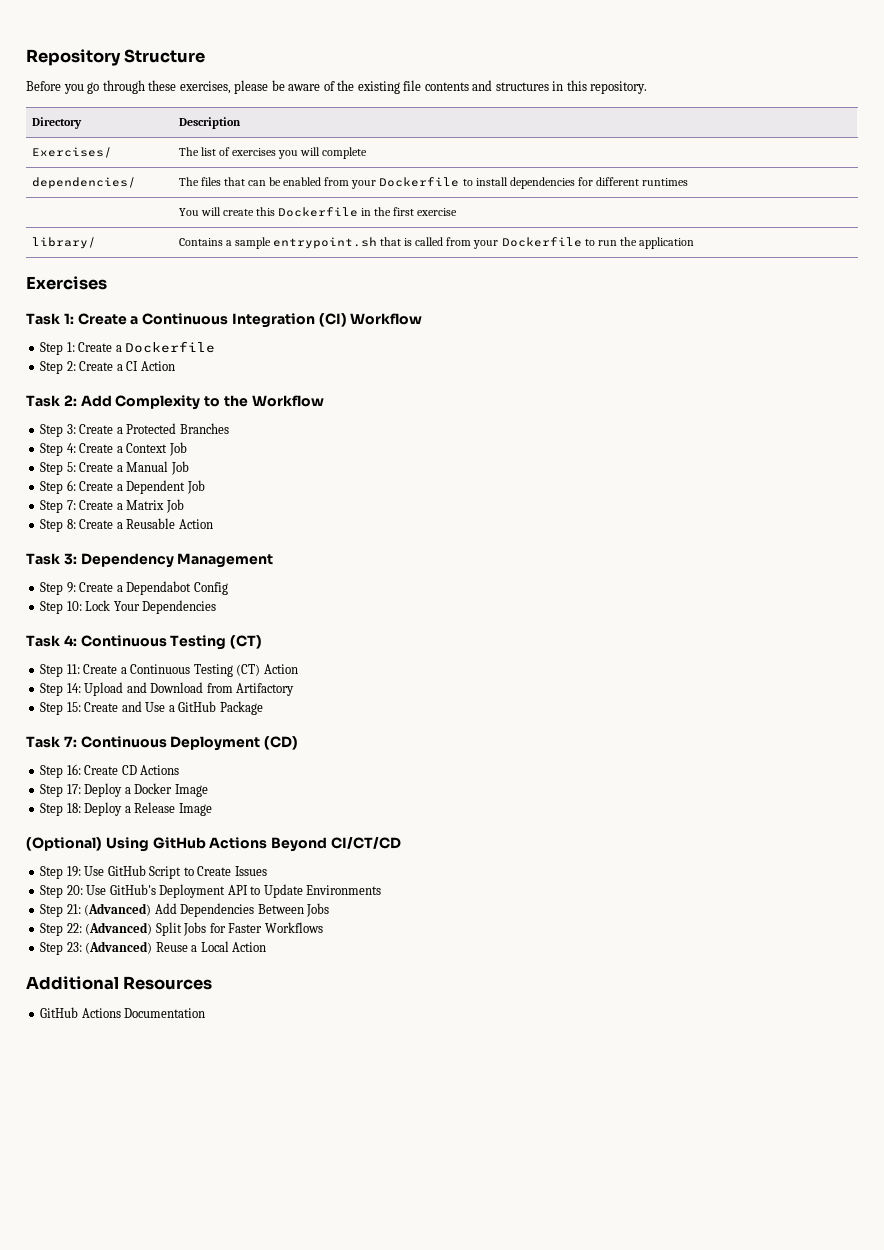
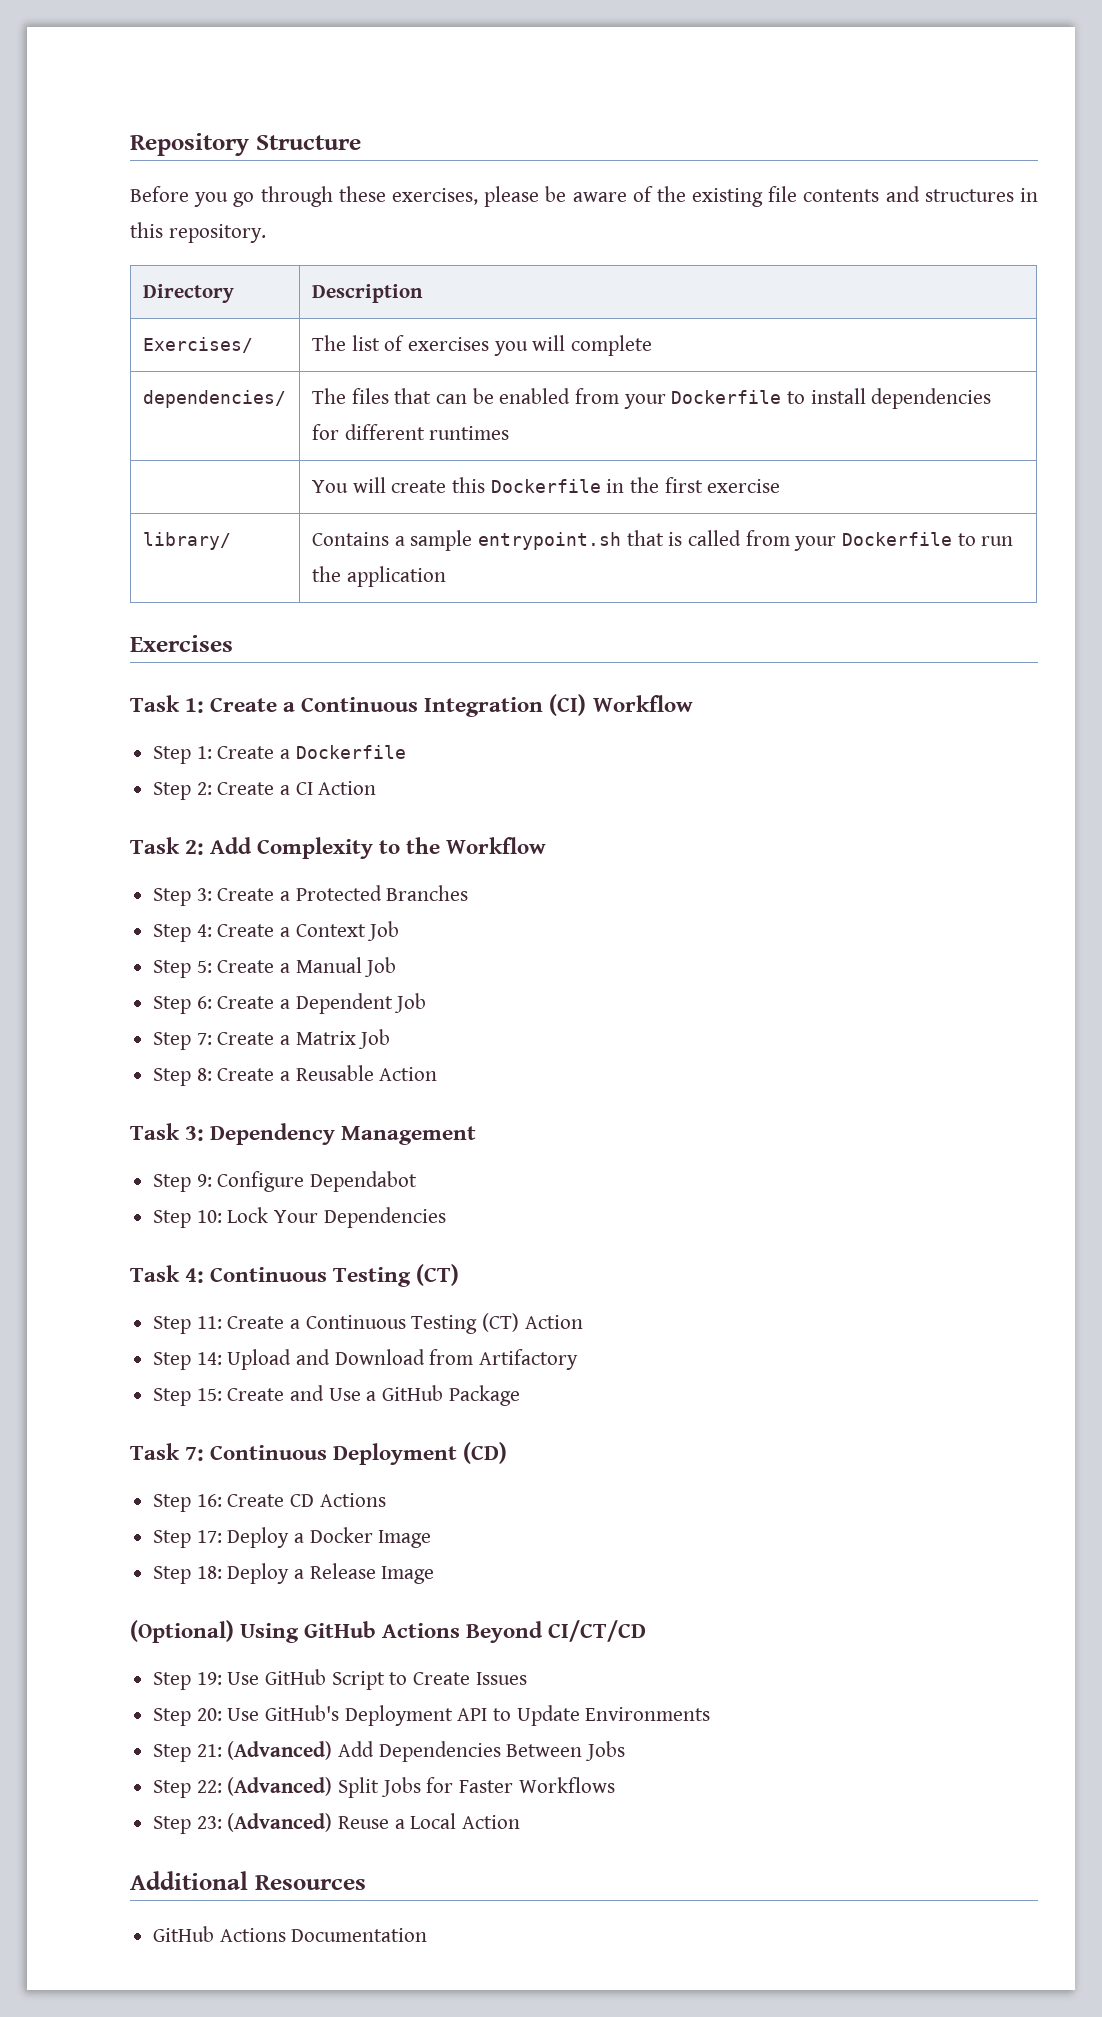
- Step 9: Create a Dependabot Config
+ Step 9: Configure Dependabot

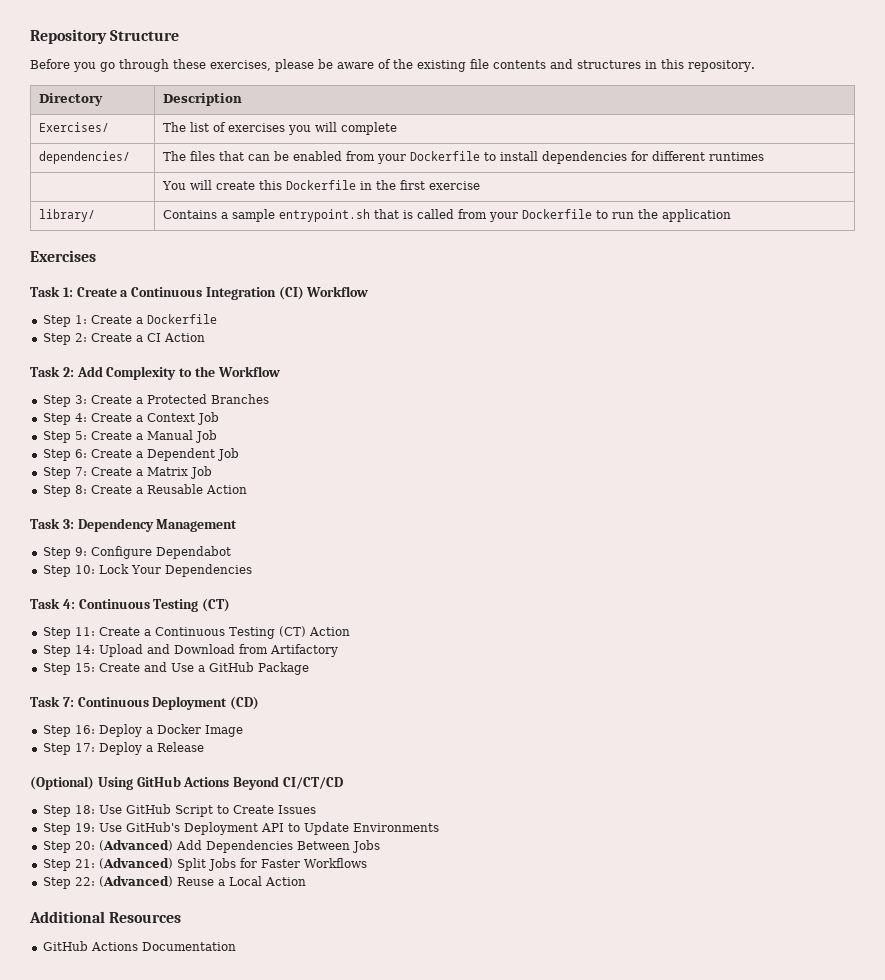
- Step 16: Create CD Actions
- Step 17: Deploy a Docker Image
+ Step 16: Deploy a Docker Image
- Step 18: Deploy a Release Image
+ Step 17: Deploy a Release
- Step 19: Use GitHub Script to Create Issues
+ Step 18: Use GitHub Script to Create Issues
- Step 20: Use GitHub's Deployment API to Update Environments
+ Step 19: Use GitHub's Deployment API to Update Environments
- Step 21: (Advanced) Add Dependencies Between Jobs
+ Step 20: (Advanced) Add Dependencies Between Jobs
- Step 22: (Advanced) Split Jobs for Faster Workflows
+ Step 21: (Advanced) Split Jobs for Faster Workflows
- Step 23: (Advanced) Reuse a Local Action
+ Step 22: (Advanced) Reuse a Local Action

